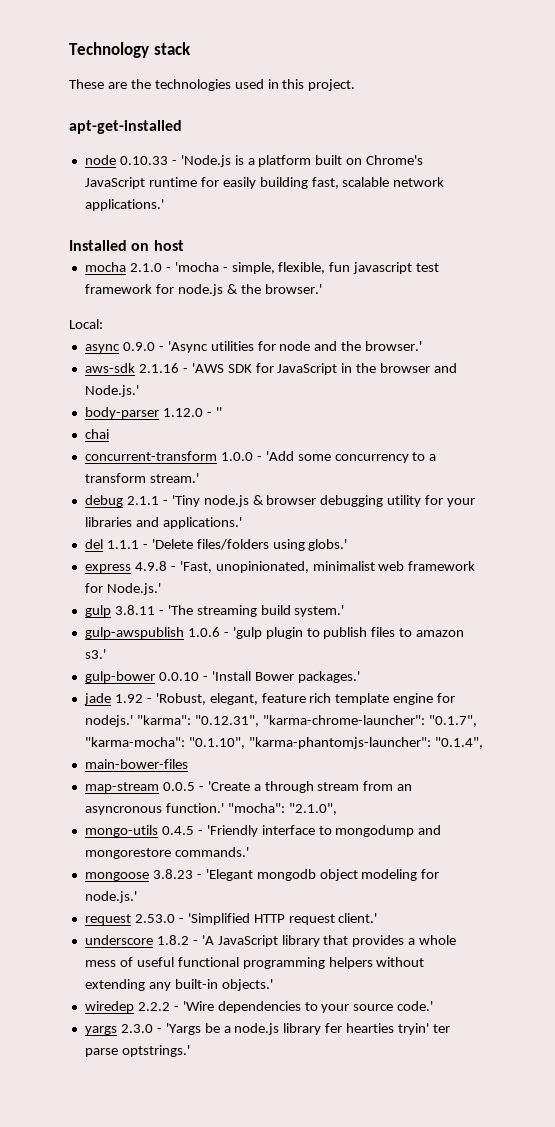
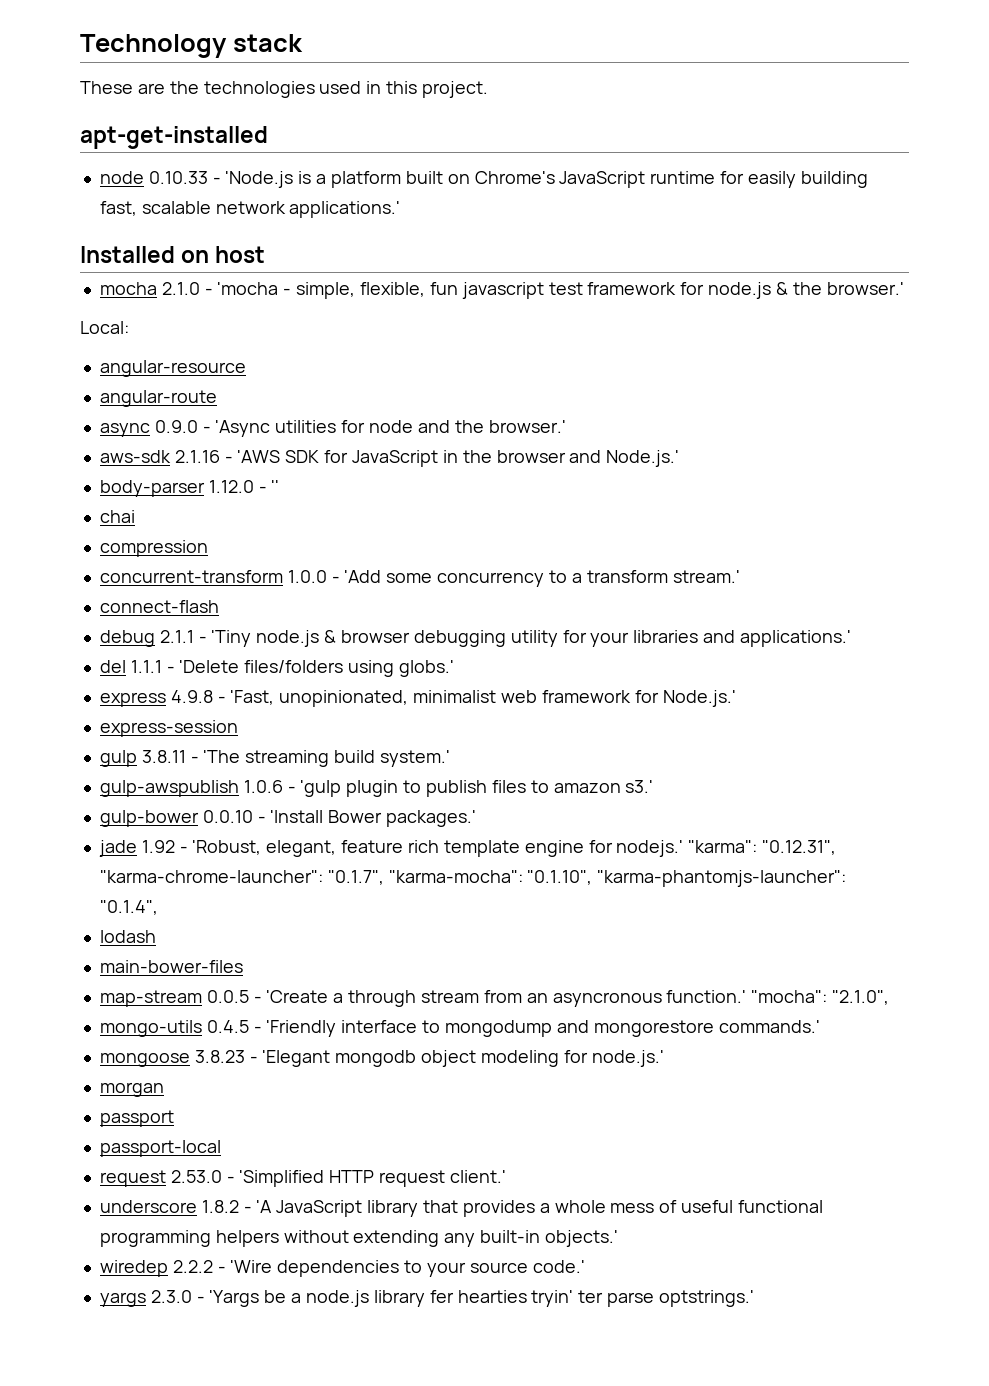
+ angular-resource
+ angular-route
+ compression
+ connect-flash
+ express-session
+ lodash
+ morgan
+ passport
+ passport-local

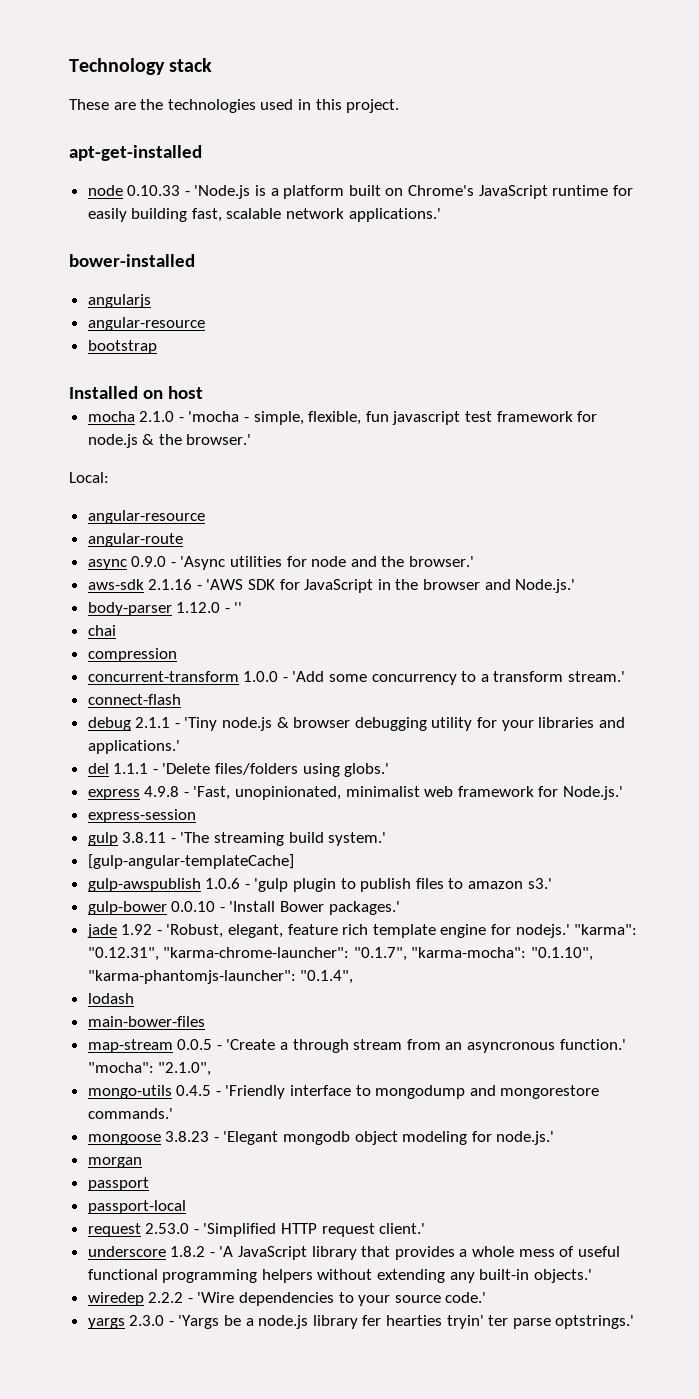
+ bower-installed
+ angularjs
+ angular-resource
+ bootstrap
+ [gulp-angular-templateCache]

